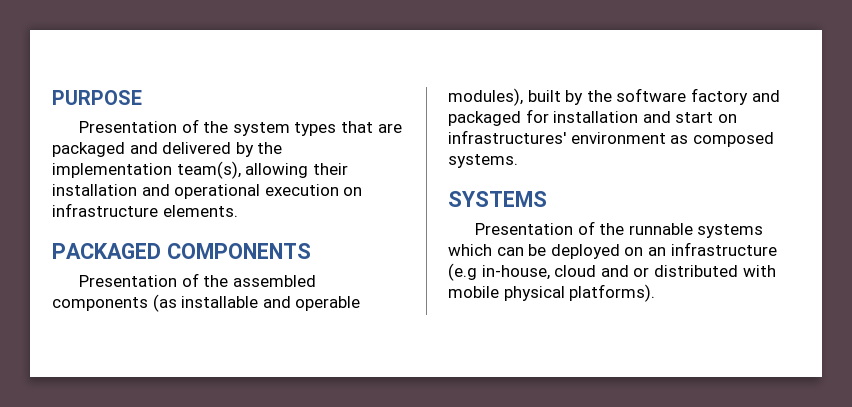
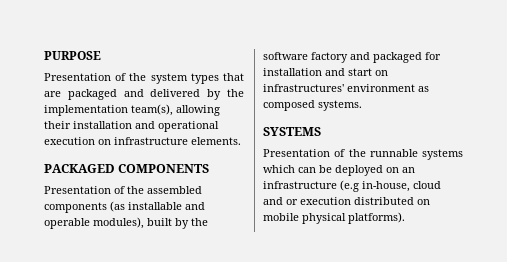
- Presentation of the runnable systems which can be deployed on an infrastructure (e.g in-house, cloud and or distributed with mobile physical platforms).
+ Presentation of the runnable systems which can be deployed on an infrastructure (e.g in-house, cloud and or execution distributed on mobile physical platforms).

